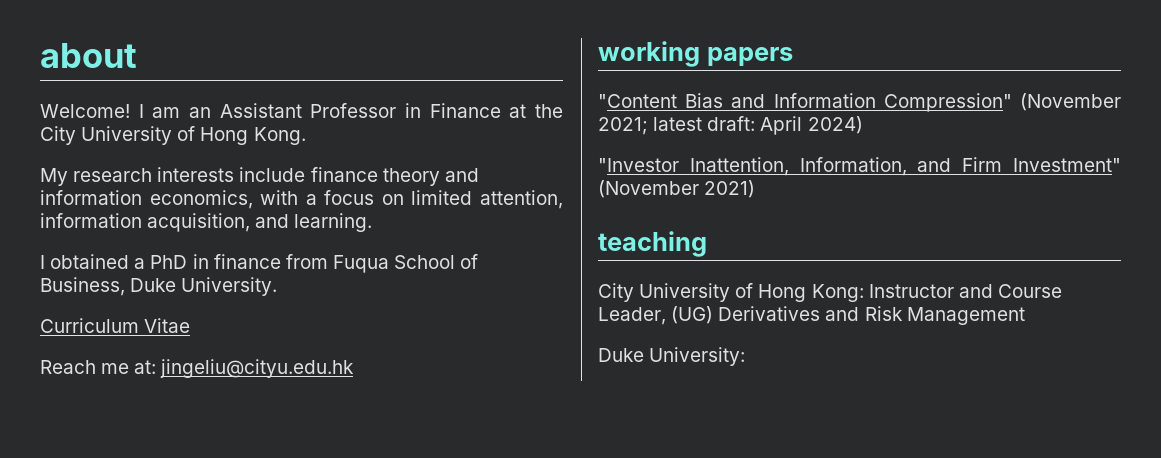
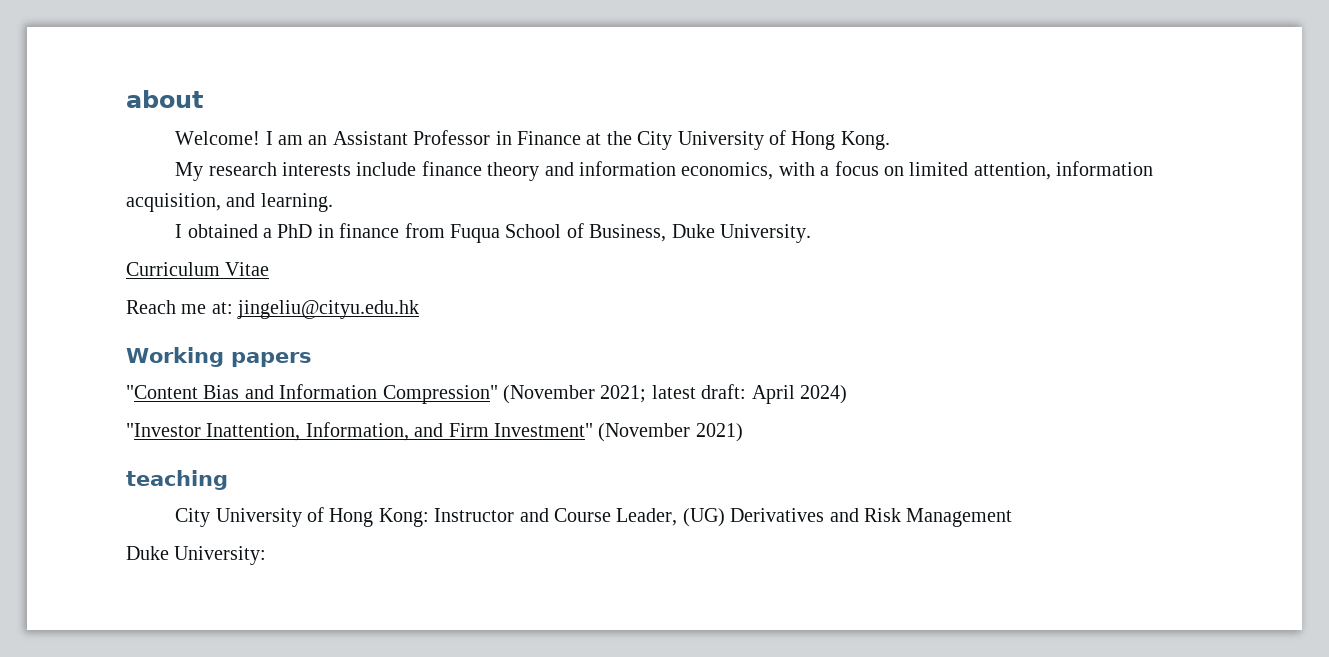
- working papers
+ Working papers

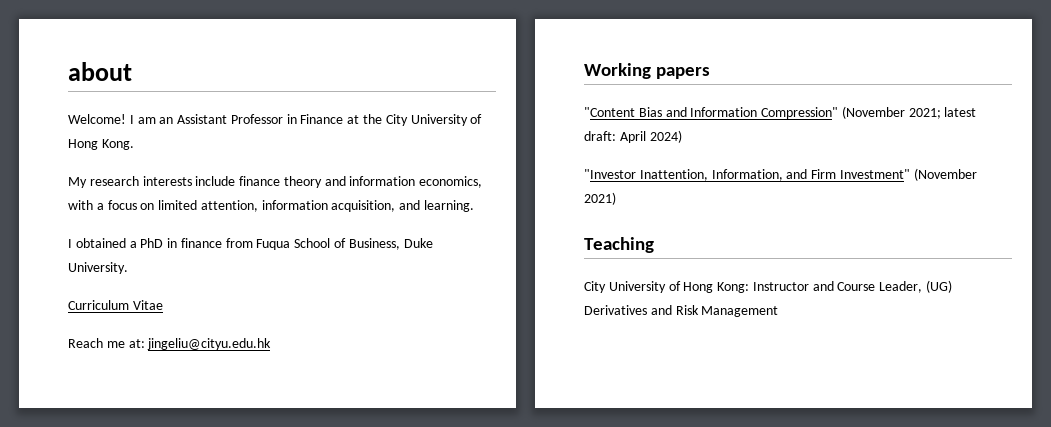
- teaching
+ Teaching
- Duke University:

